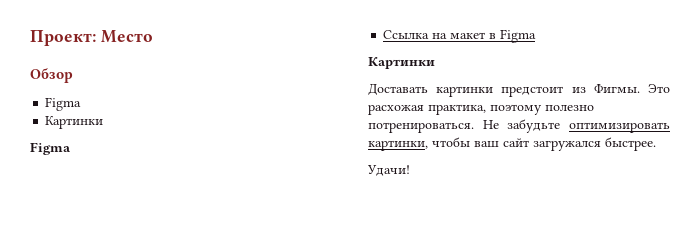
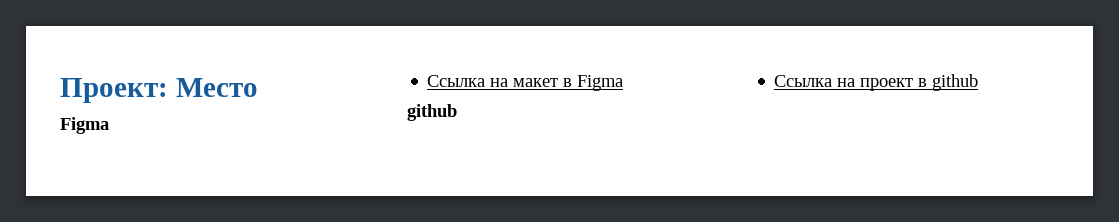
- Обзор
- Figma
- Картинки
  Ссылка на макет в Figma
- Картинки
- Доставать картинки предстоит из Фигмы. Это расхожая практика, поэтому полезно потренироваться. Не забудьте оптимизировать картинки, чтобы ваш сайт загружался быстрее.
- Удачи!
+ github
+ Ссылка на проект в github

